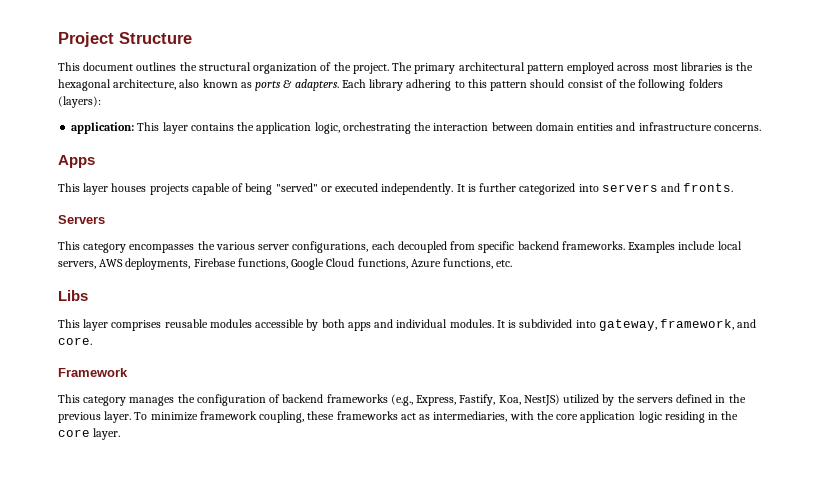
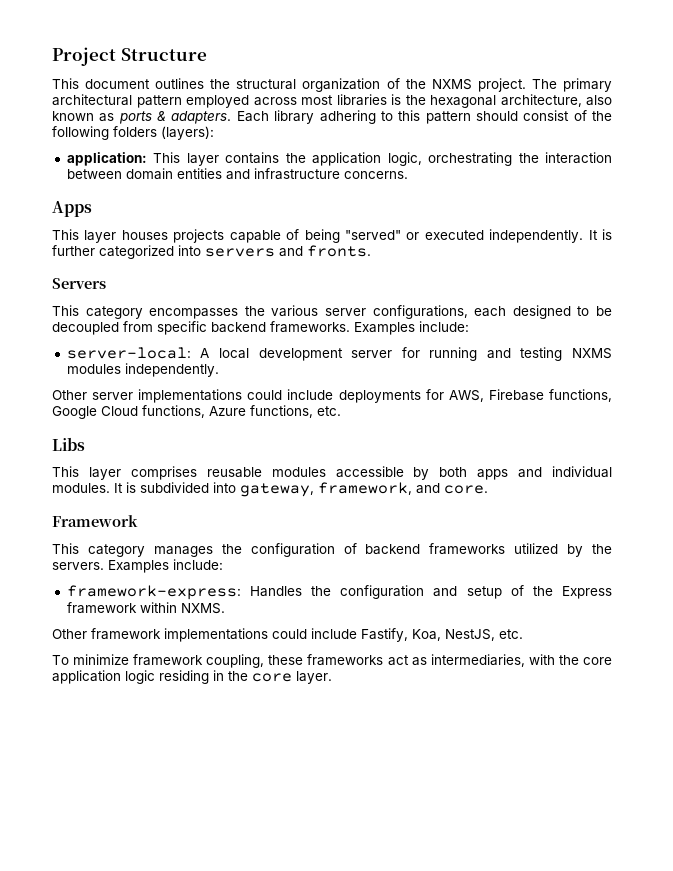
- This document outlines the structural organization of the project.
+ This document outlines the structural organization of the NXMS project.
- This category encompasses the various server configurations, each decoupled from specific backend frameworks. Examples include local servers, AWS deployments, Firebase functions, Google Cloud functions, Azure functions, etc.
+ This category encompasses the various server configurations, each designed to be decoupled from specific backend frameworks. Examples include:
+ server-local: A local development server for running and testing NXMS modules independently.
+ Other server implementations could include deployments for AWS, Firebase functions, Google Cloud functions, Azure functions, etc.
- This category manages the configuration of backend frameworks (e.g., Express, Fastify, Koa, NestJS) utilized by the servers defined in the previous layer. To minimize framework coupling, these frameworks act as intermediaries, with the core application logic residing in the core layer.
+ This category manages the configuration of backend frameworks utilized by the servers. Examples include:
+ framework-express: Handles the configuration and setup of the Express framework within NXMS.
+ Other framework implementations could include Fastify, Koa, NestJS, etc.
+ To minimize framework coupling, these frameworks act as intermediaries, with the core application logic residing in the core layer.

